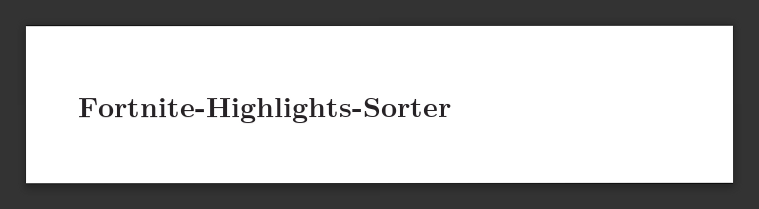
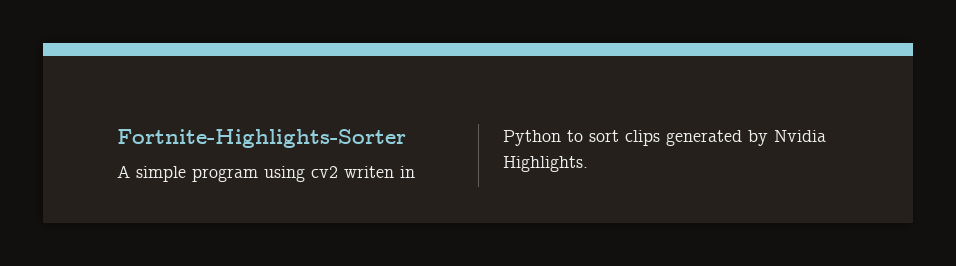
+ A simple program using cv2 writen in Python to sort clips generated by Nvidia Highlights.

